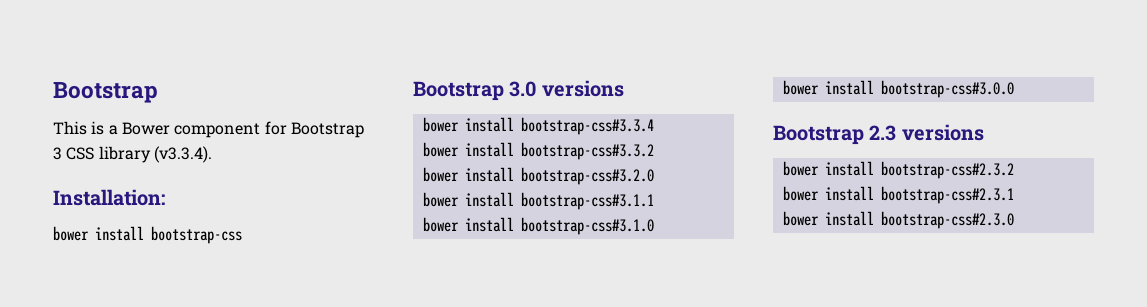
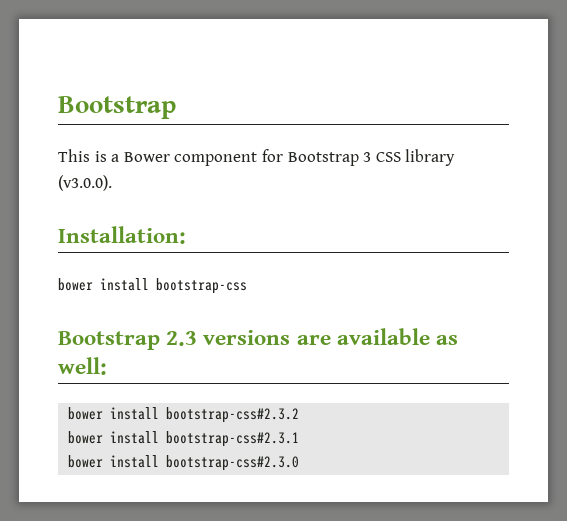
- This is a Bower component for Bootstrap 3 CSS library (v3.3.4).
+ This is a Bower component for Bootstrap 3 CSS library (v3.0.0).
- Bootstrap 3.0 versions
- bower install bootstrap-css#3.3.4
- bower install bootstrap-css#3.3.2
- bower install bootstrap-css#3.2.0
- bower install bootstrap-css#3.1.1
- bower install bootstrap-css#3.1.0
- bower install bootstrap-css#3.0.0
- Bootstrap 2.3 versions
+ Bootstrap 2.3 versions are available as well:

